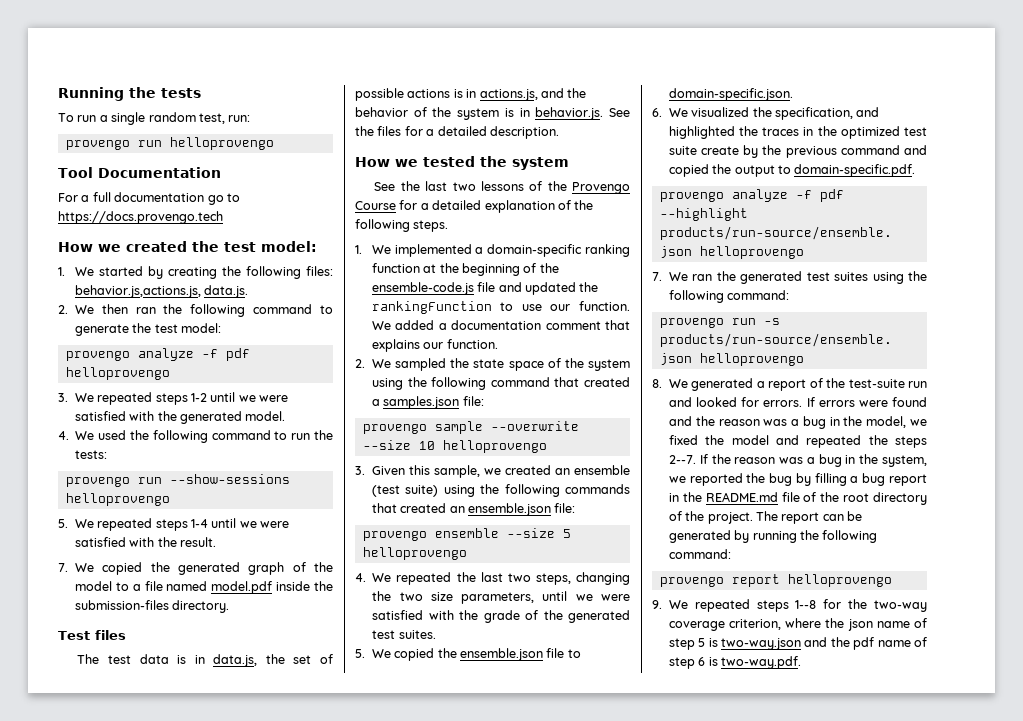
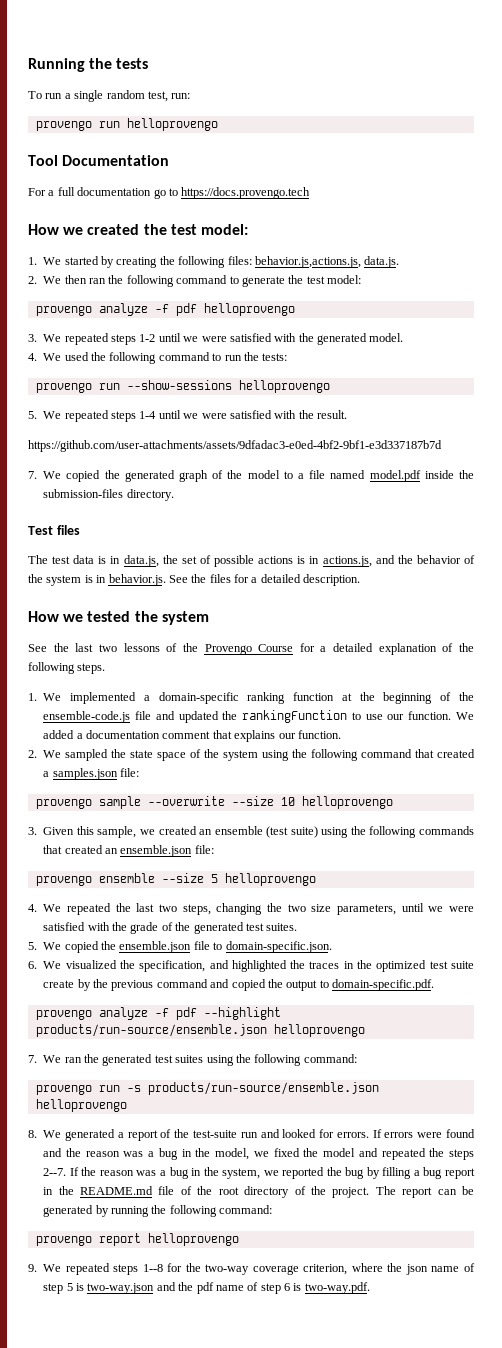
+ https://github.com/user-attachments/assets/9dfadac3-e0ed-4bf2-9bf1-e3d337187b7d

